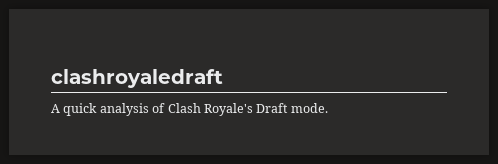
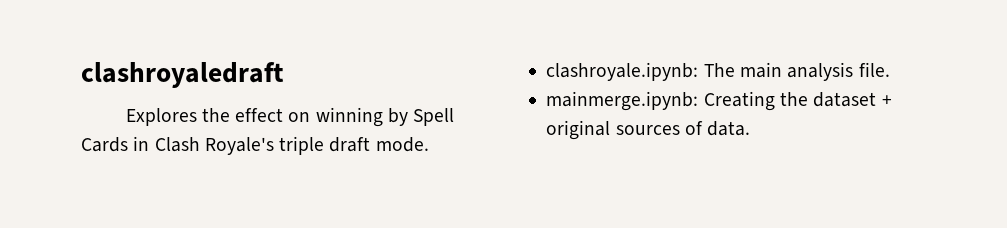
- A quick analysis of Clash Royale's Draft mode.
+ Explores the effect on winning by Spell Cards in Clash Royale's triple draft mode.
+ clashroyale.ipynb: The main analysis file.
+ mainmerge.ipynb: Creating the dataset + original sources of data.

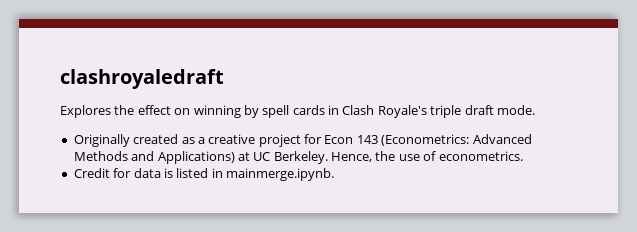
- Explores the effect on winning by Spell Cards in Clash Royale's triple draft mode.
+ Explores the effect on winning by spell cards in Clash Royale's triple draft mode.
- clashroyale.ipynb: The main analysis file.
- mainmerge.ipynb: Creating the dataset + original sources of data.
+ Originally created as a creative project for Econ 143 (Econometrics: Advanced Methods and Applications) at UC Berkeley. Hence, the use of econometrics.
+ Credit for data is listed in mainmerge.ipynb.

